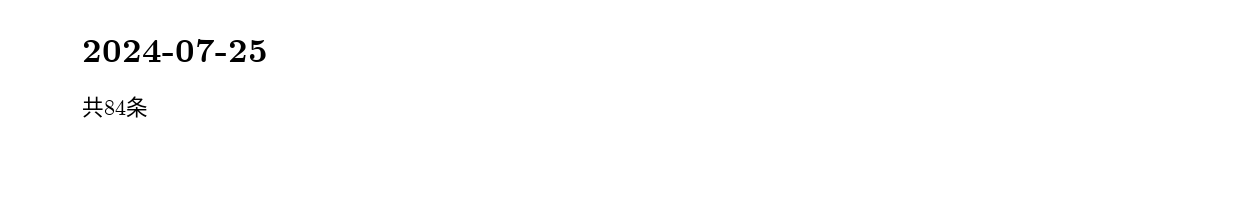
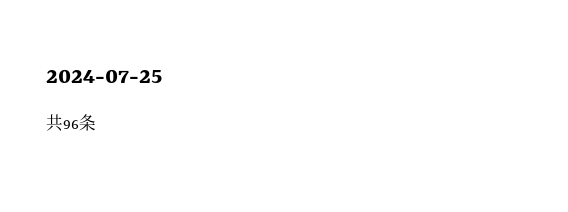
- 共84条
+ 共96条

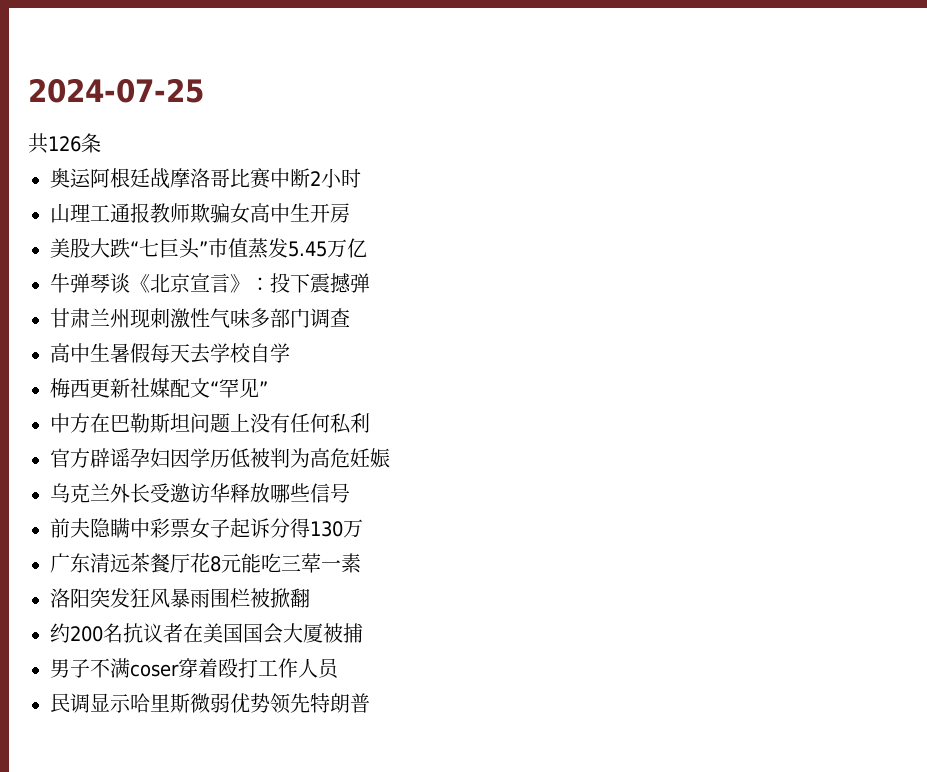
- 共96条
+ 共126条
+ 奥运阿根廷战摩洛哥比赛中断2小时
+ 山理工通报教师欺骗女高中生开房
+ 美股大跌“七巨头”市值蒸发5.45万亿
+ 牛弹琴谈《北京宣言》：投下震撼弹
+ 甘肃兰州现刺激性气味多部门调查
+ 高中生暑假每天去学校自学
+ 梅西更新社媒配文“罕见”
+ 中方在巴勒斯坦问题上没有任何私利
+ 官方辟谣孕妇因学历低被判为高危妊娠
+ 乌克兰外长受邀访华释放哪些信号
+ 前夫隐瞒中彩票女子起诉分得130万
+ 广东清远茶餐厅花8元能吃三荤一素
+ 洛阳突发狂风暴雨围栏被掀翻
+ 约200名抗议者在美国国会大厦被捕
+ 男子不满coser穿着殴打工作人员
+ 民调显示哈里斯微弱优势领先特朗普

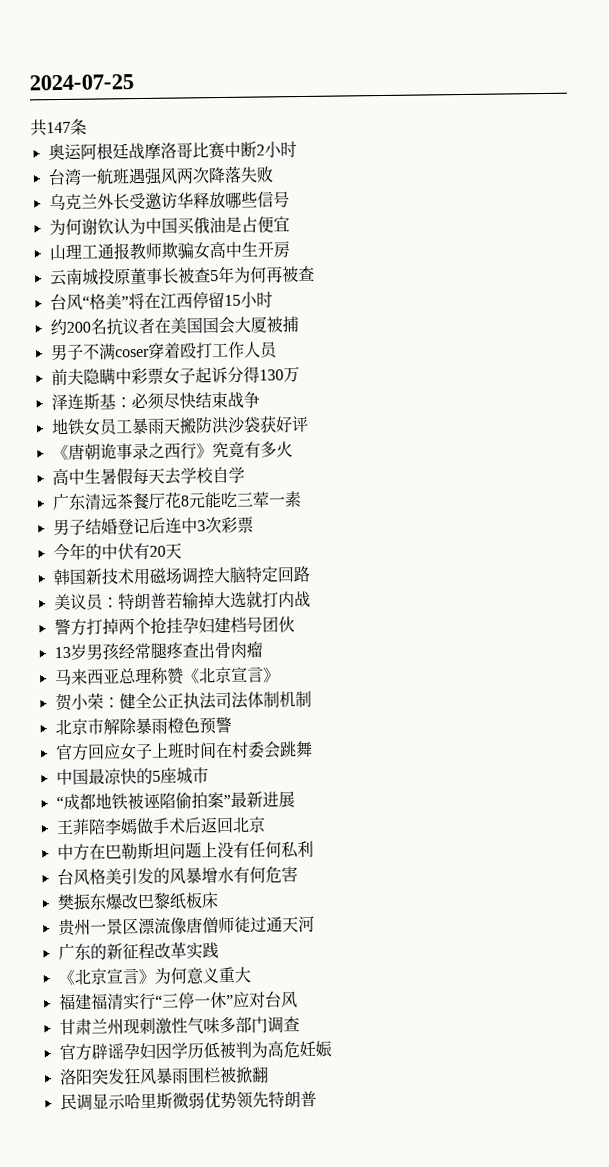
- 共126条
+ 共147条
- 山理工通报教师欺骗女高中生开房
- 美股大跌“七巨头”市值蒸发5.45万亿
- 牛弹琴谈《北京宣言》：投下震撼弹
- 甘肃兰州现刺激性气味多部门调查
- 高中生暑假每天去学校自学
- 梅西更新社媒配文“罕见”
- 中方在巴勒斯坦问题上没有任何私利
- 官方辟谣孕妇因学历低被判为高危妊娠
+ 台湾一航班遇强风两次降落失败
- 前夫隐瞒中彩票女子起诉分得130万
- 广东清远茶餐厅花8元能吃三荤一素
- 洛阳突发狂风暴雨围栏被掀翻
+ 为何谢钦认为中国买俄油是占便宜
+ 山理工通报教师欺骗女高中生开房
+ 云南城投原董事长被查5年为何再被查
+ 台风“格美”将在江西停留15小时
+ 前夫隐瞒中彩票女子起诉分得130万
+ 泽连斯基：必须尽快结束战争
+ 地铁女员工暴雨天搬防洪沙袋获好评
+ 《唐朝诡事录之西行》究竟有多火
+ 高中生暑假每天去学校自学
+ 广东清远茶餐厅花8元能吃三荤一素
+ 男子结婚登记后连中3次彩票
+ 今年的中伏有20天
+ 韩国新技术用磁场调控大脑特定回路
+ 美议员：特朗普若输掉大选就打内战
+ 警方打掉两个抢挂孕妇建档号团伙
+ 13岁男孩经常腿疼查出骨肉瘤
+ 马来西亚总理称赞《北京宣言》
+ 贺小荣：健全公正执法司法体制机制
+ 北京市解除暴雨橙色预警
+ 官方回应女子上班时间在村委会跳舞
+ 中国最凉快的5座城市
+ “成都地铁被诬陷偷拍案”最新进展
+ 王菲陪李嫣做手术后返回北京
+ 中方在巴勒斯坦问题上没有任何私利
+ 台风格美引发的风暴增水有何危害
+ 樊振东爆改巴黎纸板床
+ 贵州一景区漂流像唐僧师徒过通天河
+ 广东的新征程改革实践
+ 《北京宣言》为何意义重大
+ 福建福清实行“三停一休”应对台风
+ 甘肃兰州现刺激性气味多部门调查
+ 官方辟谣孕妇因学历低被判为高危妊娠
+ 洛阳突发狂风暴雨围栏被掀翻

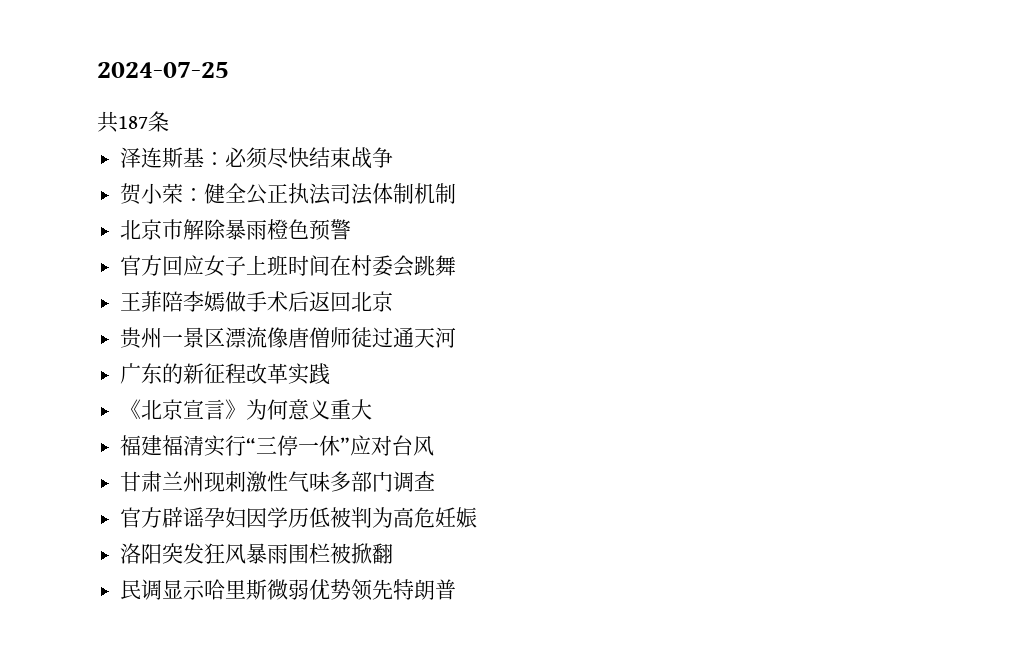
- 共147条
+ 共187条
- 奥运阿根廷战摩洛哥比赛中断2小时
- 台湾一航班遇强风两次降落失败
- 乌克兰外长受邀访华释放哪些信号
- 为何谢钦认为中国买俄油是占便宜
- 山理工通报教师欺骗女高中生开房
- 云南城投原董事长被查5年为何再被查
- 台风“格美”将在江西停留15小时
- 约200名抗议者在美国国会大厦被捕
- 男子不满coser穿着殴打工作人员
- 前夫隐瞒中彩票女子起诉分得130万
- 地铁女员工暴雨天搬防洪沙袋获好评
- 《唐朝诡事录之西行》究竟有多火
- 高中生暑假每天去学校自学
- 广东清远茶餐厅花8元能吃三荤一素
- 男子结婚登记后连中3次彩票
- 今年的中伏有20天
- 韩国新技术用磁场调控大脑特定回路
- 美议员：特朗普若输掉大选就打内战
- 警方打掉两个抢挂孕妇建档号团伙
- 13岁男孩经常腿疼查出骨肉瘤
- 马来西亚总理称赞《北京宣言》
- 中国最凉快的5座城市
- “成都地铁被诬陷偷拍案”最新进展
- 中方在巴勒斯坦问题上没有任何私利
- 台风格美引发的风暴增水有何危害
- 樊振东爆改巴黎纸板床

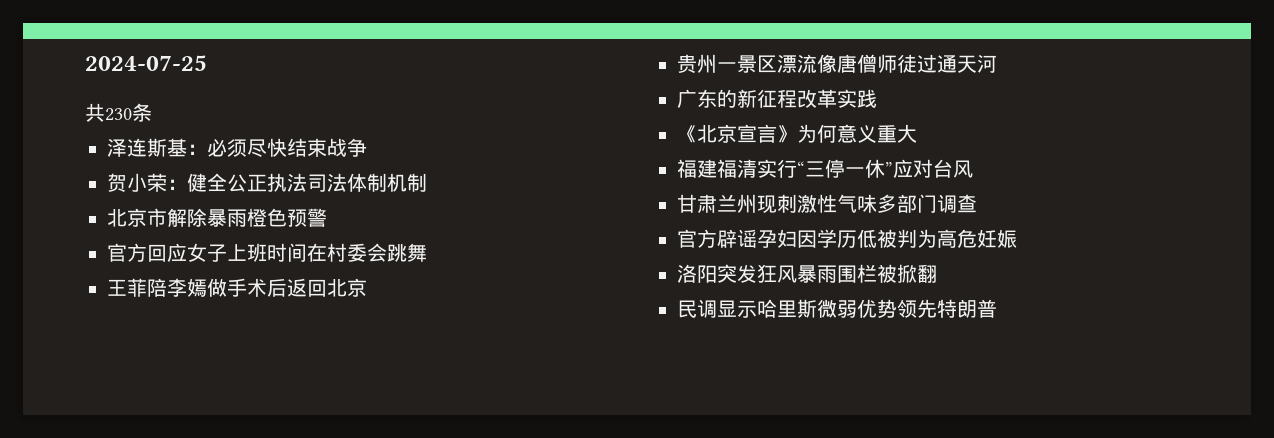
- 共187条
+ 共230条

